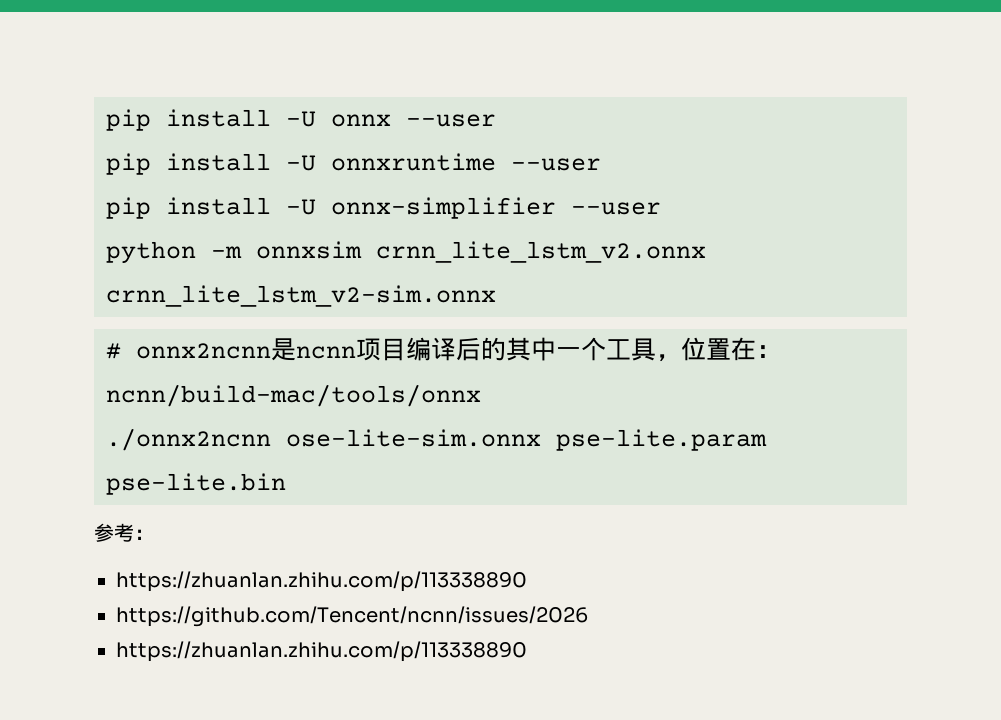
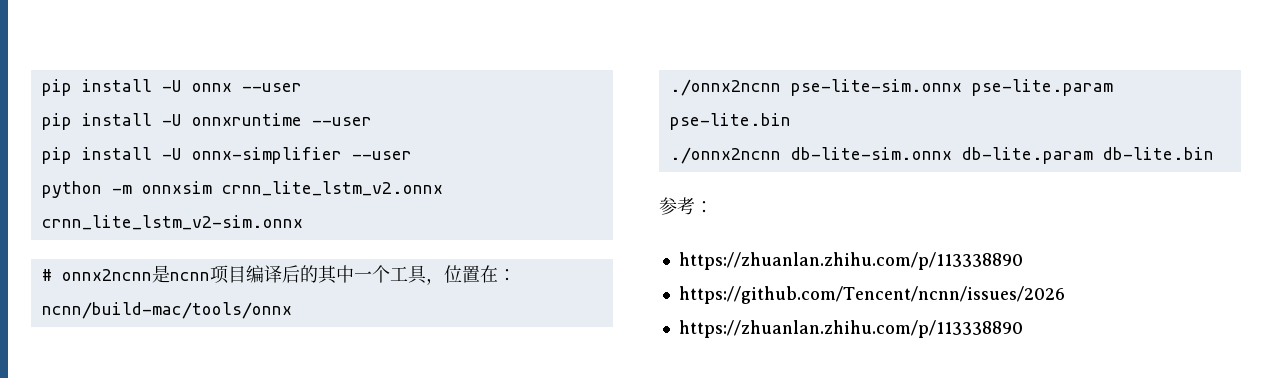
- ./onnx2ncnn ose-lite-sim.onnx pse-lite.param pse-lite.bin
+ ./onnx2ncnn pse-lite-sim.onnx pse-lite.param pse-lite.bin
+ ./onnx2ncnn db-lite-sim.onnx db-lite.param db-lite.bin

